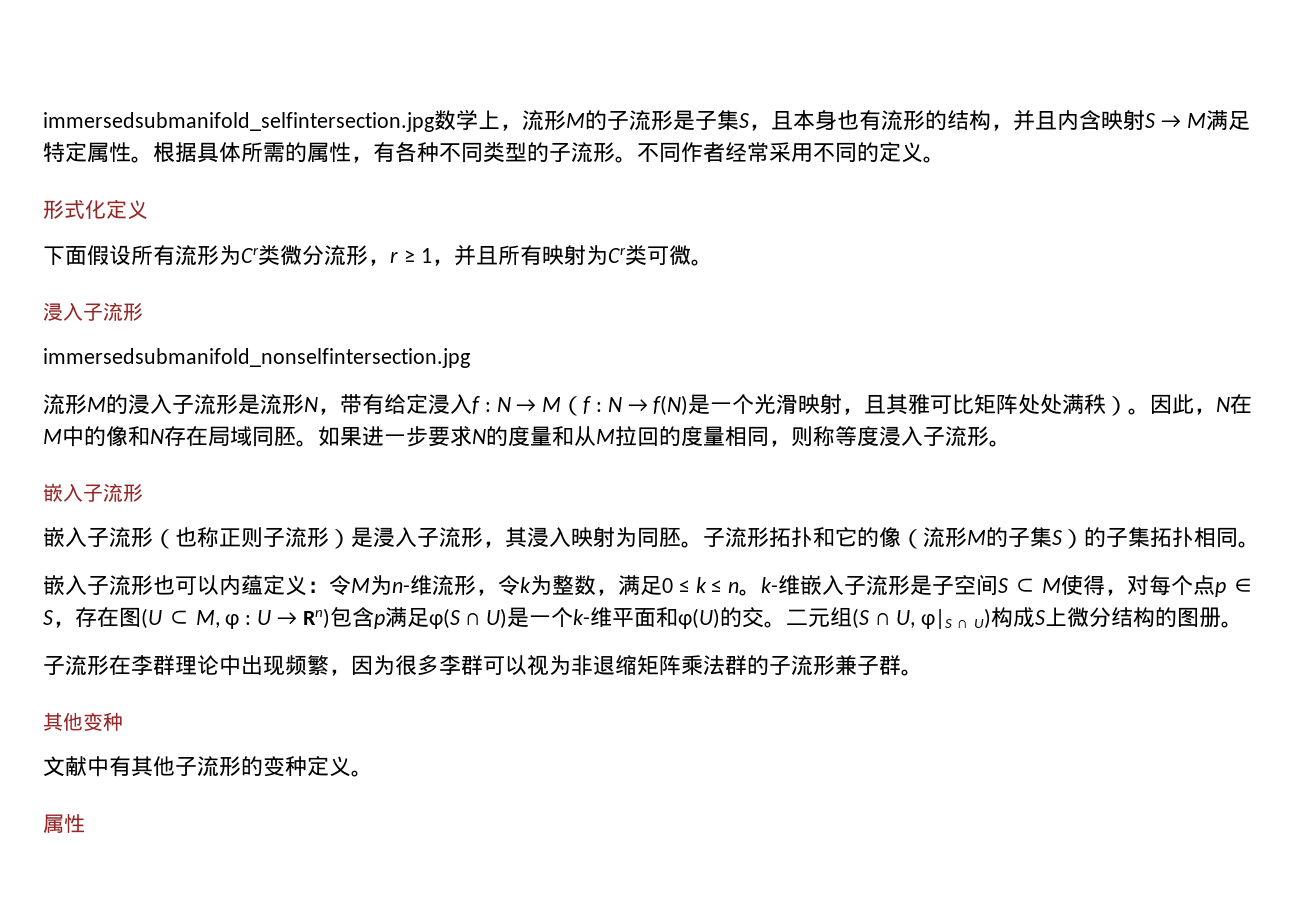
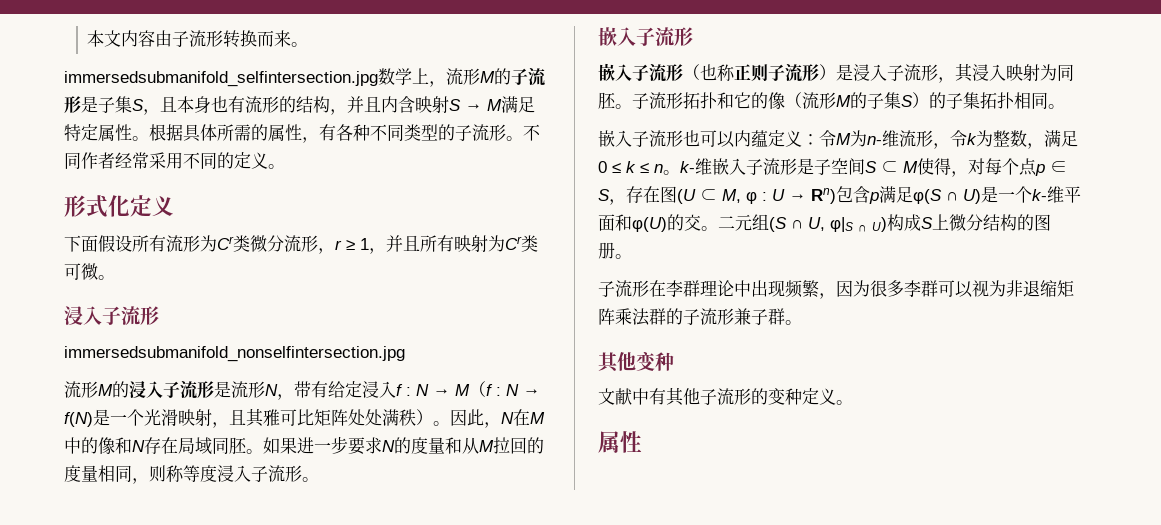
+ 本文内容由子流形转换而来。

